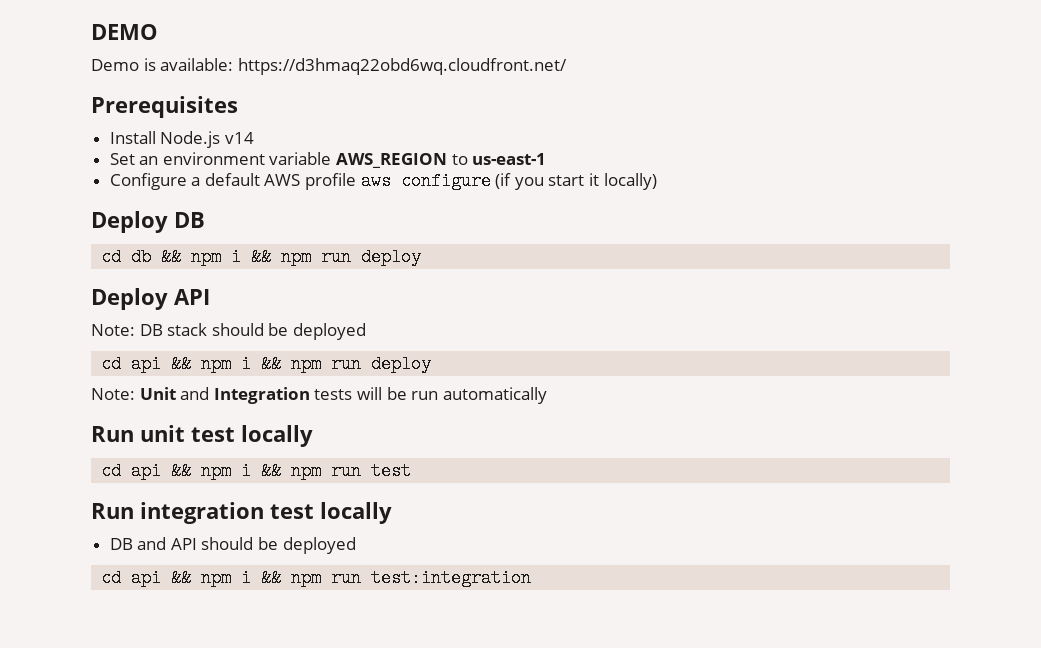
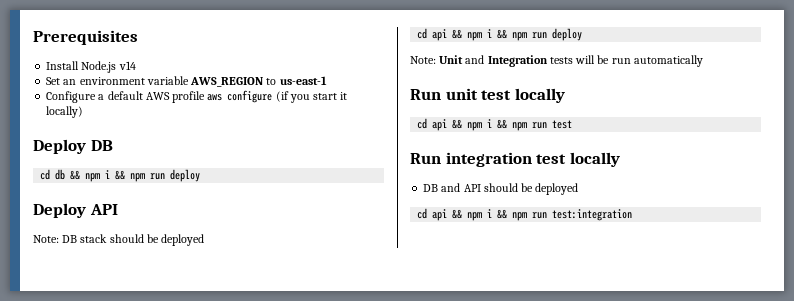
- DEMO
- Demo is available: https://d3hmaq22obd6wq.cloudfront.net/

